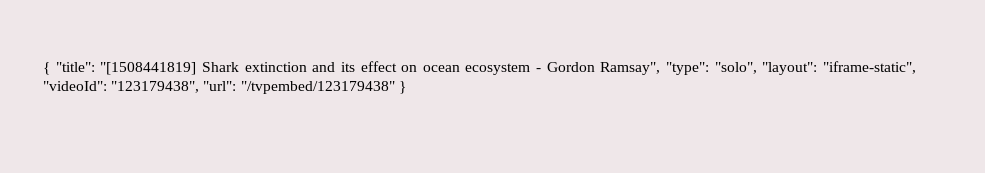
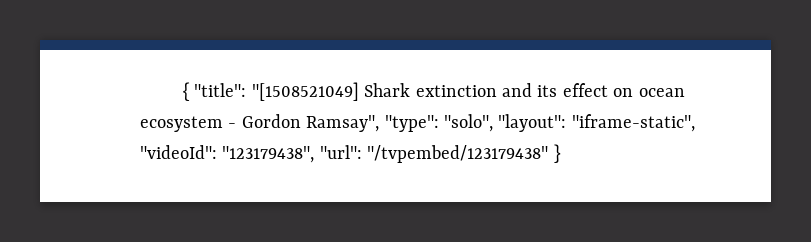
- { "title": "[1508441819] Shark extinction and its effect on ocean ecosystem - Gordon Ramsay", "type": "solo", "layout": "iframe-static", "videoId": "123179438", "url": "/tvpembed/123179438" }
+ { "title": "[1508521049] Shark extinction and its effect on ocean ecosystem - Gordon Ramsay", "type": "solo", "layout": "iframe-static", "videoId": "123179438", "url": "/tvpembed/123179438" }

